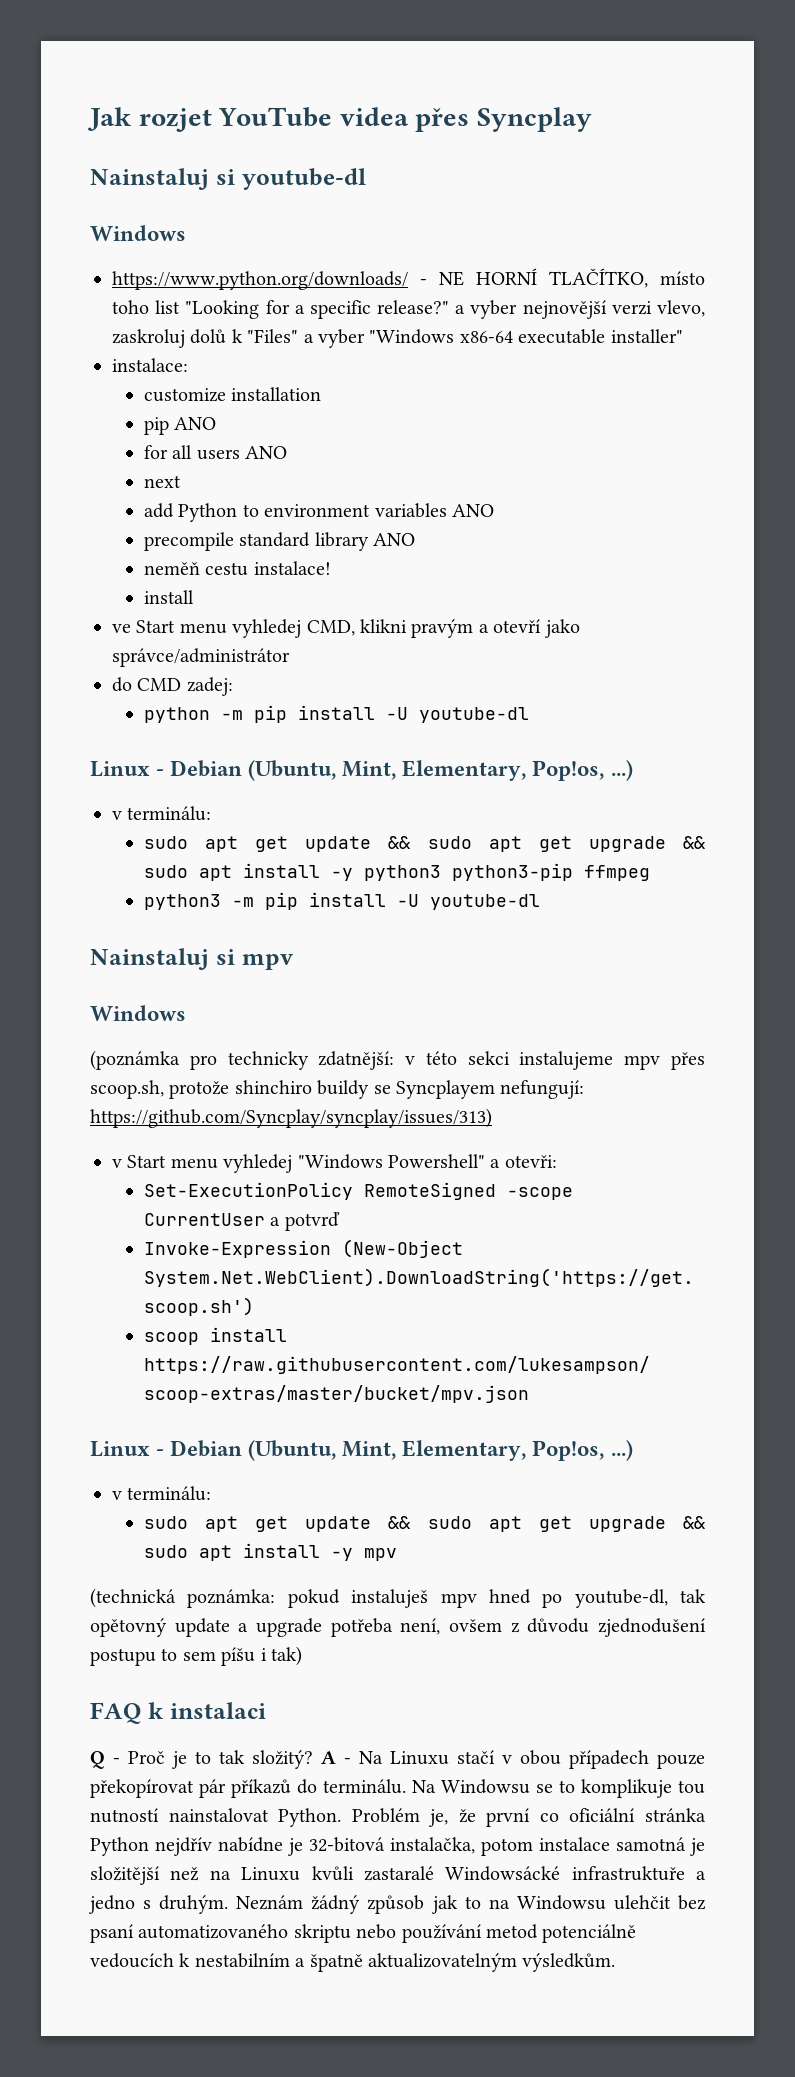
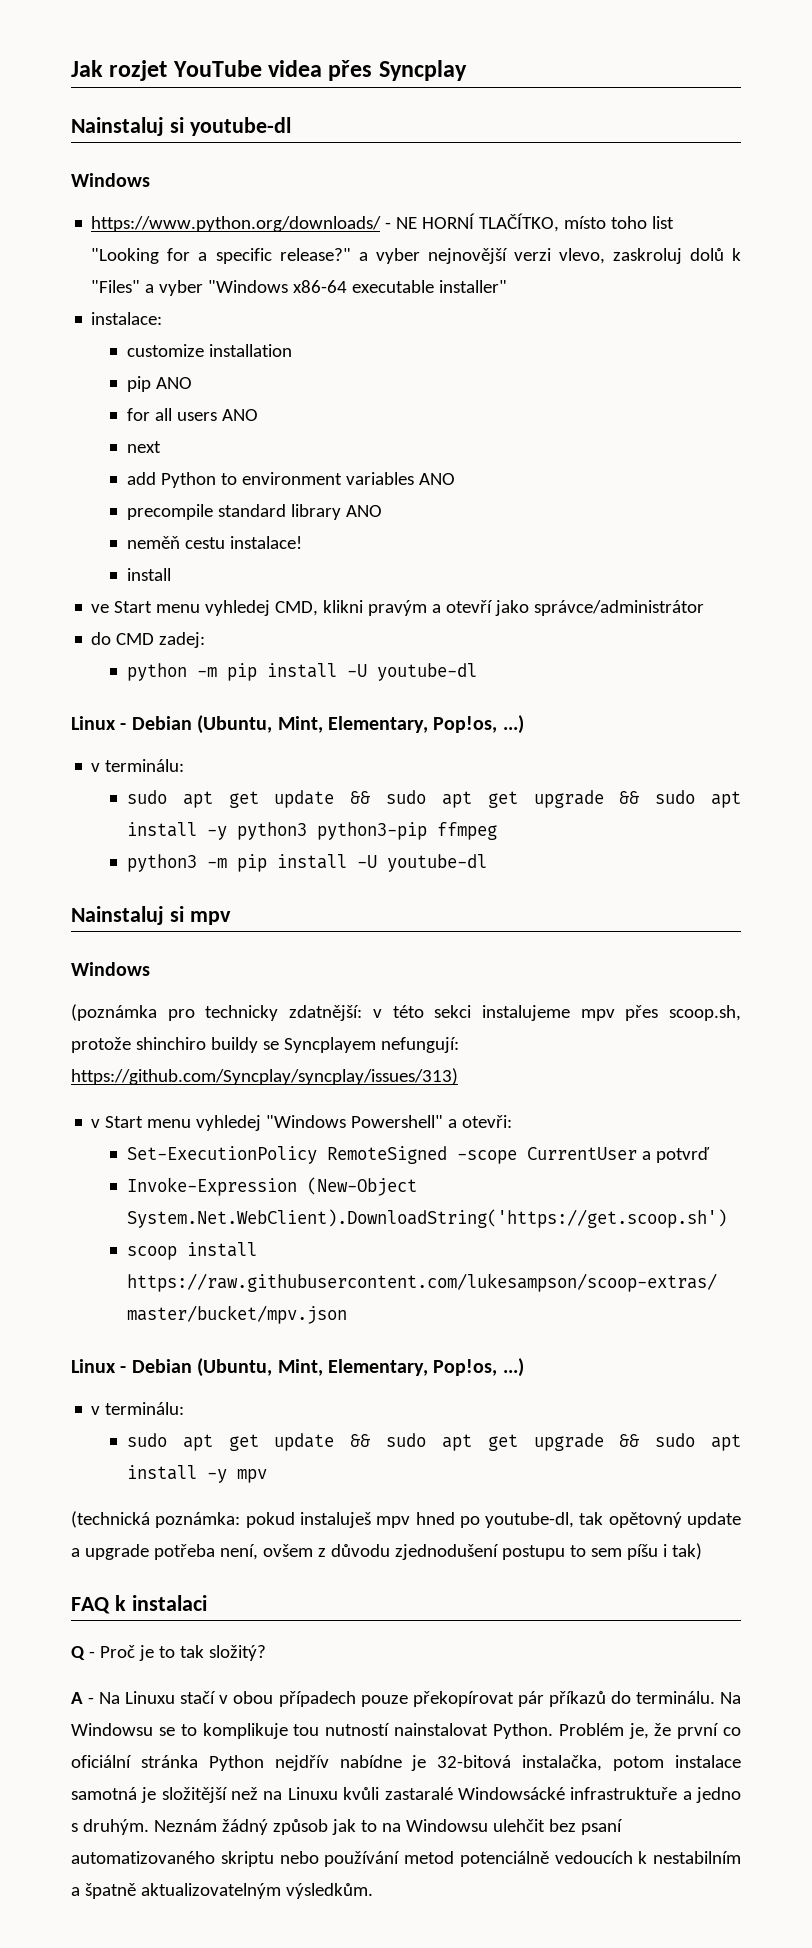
- Q - Proč je to tak složitý? A - Na Linuxu stačí v obou případech pouze překopírovat pár příkazů do terminálu.
+ Q - Proč je to tak složitý?
+ A - Na Linuxu stačí v obou případech pouze překopírovat pár příkazů do terminálu.

